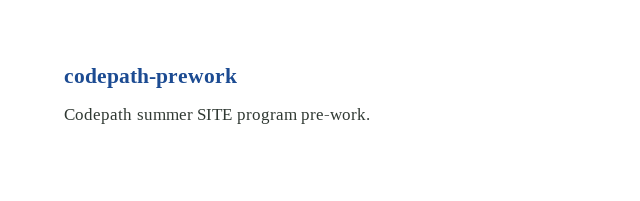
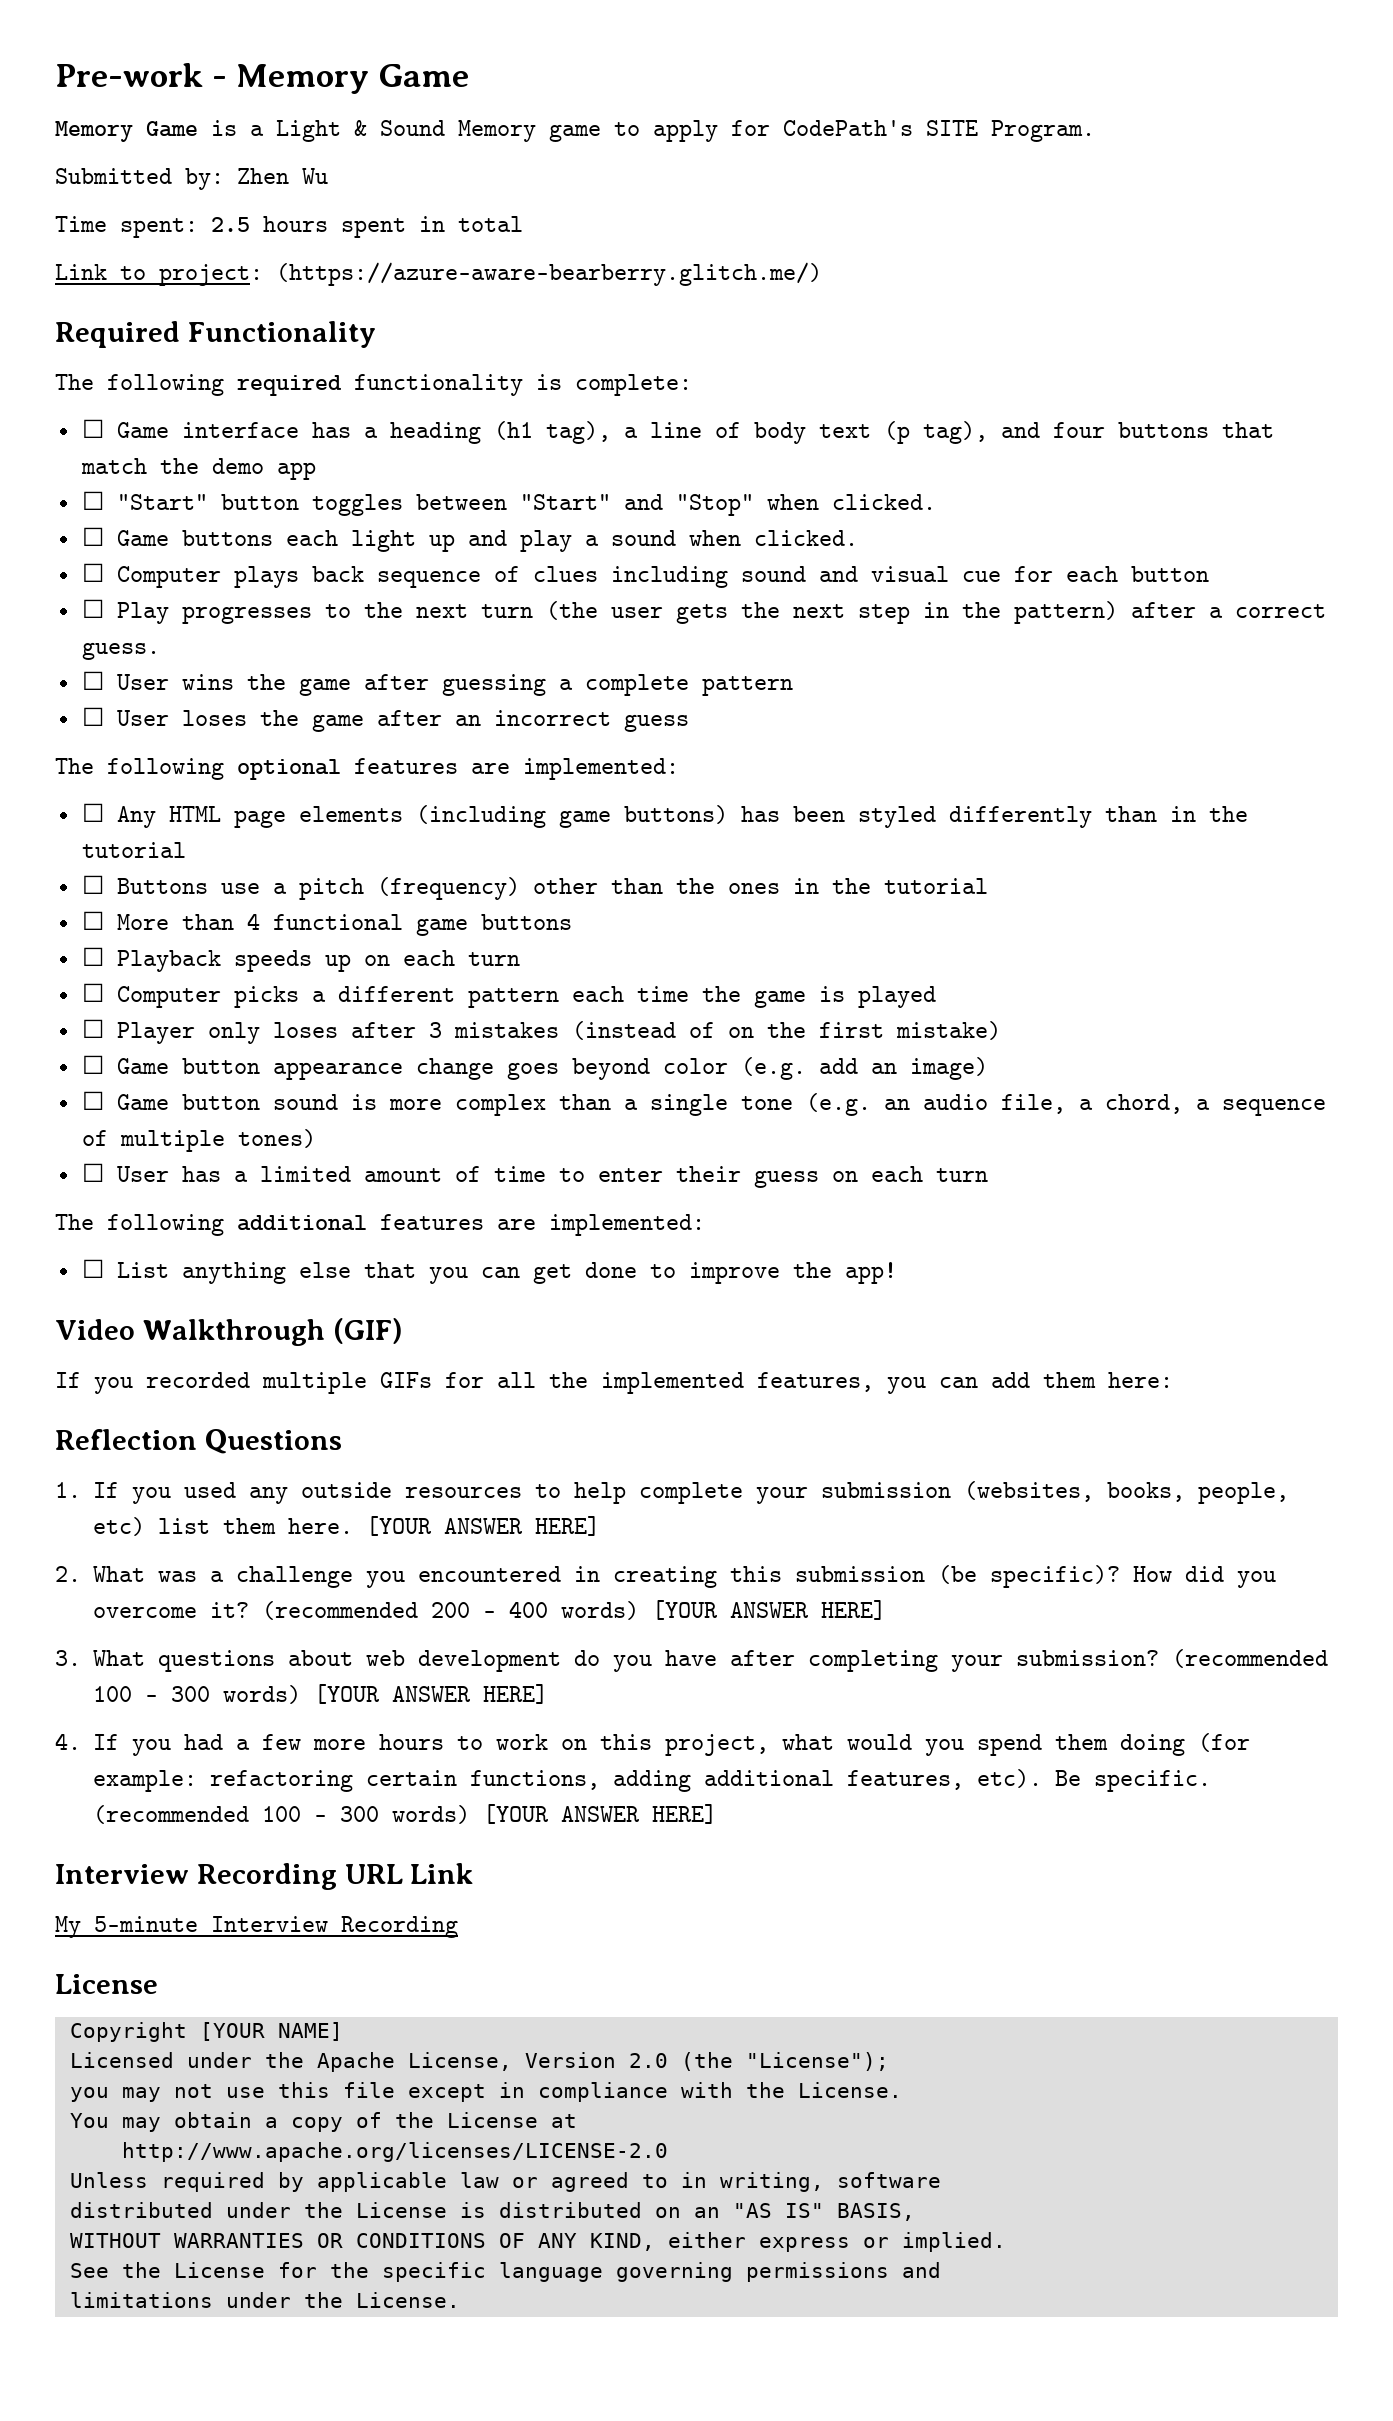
- codepath-prework
- Codepath summer SITE program pre-work.
+ Pre-work - Memory Game
+ Memory Game is a Light & Sound Memory game to apply for CodePath's SITE Program.
+ Submitted by: Zhen Wu
+ Time spent: 2.5 hours spent in total
+ Link to project: (https://azure-aware-bearberry.glitch.me/)
+ Required Functionality
+ The following required functionality is complete:
+ ☐ Game interface has a heading (h1 tag), a line of body text (p tag), and four buttons that match the demo app
+ ☐ "Start" button toggles between "Start" and "Stop" when clicked.
+ ☐ Game buttons each light up and play a sound when clicked.
+ ☐ Computer plays back sequence of clues including sound and visual cue for each button
+ ☐ Play progresses to the next turn (the user gets the next step in the pattern) after a correct guess.
+ ☐ User wins the game after guessing a complete pattern
+ ☐ User loses the game after an incorrect guess
+ The following optional features are implemented:
+ ☐ Any HTML page elements (including game buttons) has been styled differently than in the tutorial
+ ☐ Buttons use a pitch (frequency) other than the ones in the tutorial
+ ☐ More than 4 functional game buttons
+ ☐ Playback speeds up on each turn
+ ☐ Computer picks a different pattern each time the game is played
+ ☐ Player only loses after 3 mistakes (instead of on the first mistake)
+ ☐ Game button appearance change goes beyond color (e.g. add an image)
+ ☐ Game button sound is more complex than a single tone (e.g. an audio file, a chord, a sequence of multiple tones)
+ ☐ User has a limited amount of time to enter their guess on each turn
+ The following additional features are implemented:
+ ☐ List anything else that you can get done to improve the app!
+ Video Walkthrough (GIF)
+ If you recorded multiple GIFs for all the implemented features, you can add them here:
+ Reflection Questions
+ 1. If you used any outside resources to help complete your submission (websites, books, people, etc) list them here. [YOUR ANSWER HERE]
+ 2. What was a challenge you encountered in creating this submission (be specific)? How did you overcome it? (recommended 200 - 400 words) [YOUR ANSWER HERE]
+ 3. What questions about web development do you have after completing your submission? (recommended 100 - 300 words) [YOUR ANSWER HERE]
+ 4. If you had a few more hours to work on this project, what would you spend them doing (for example: refactoring certain functions, adding additional features, etc). Be specific. (recommended 100 - 300 words) [YOUR ANSWER HERE]
+ Interview Recording URL Link
+ My 5-minute Interview Recording
+ License
+ Copyright [YOUR NAME]
+ Licensed under the Apache License, Version 2.0 (the "License");
+ you may not use this file except in compliance with the License.
+ You may obtain a copy of the License at
+ http://www.apache.org/licenses/LICENSE-2.0
+ Unless required by applicable law or agreed to in writing, software
+ distributed under the License is distributed on an "AS IS" BASIS,
+ WITHOUT WARRANTIES OR CONDITIONS OF ANY KIND, either express or implied.
+ See the License for the specific language governing permissions and
+ limitations under the License.

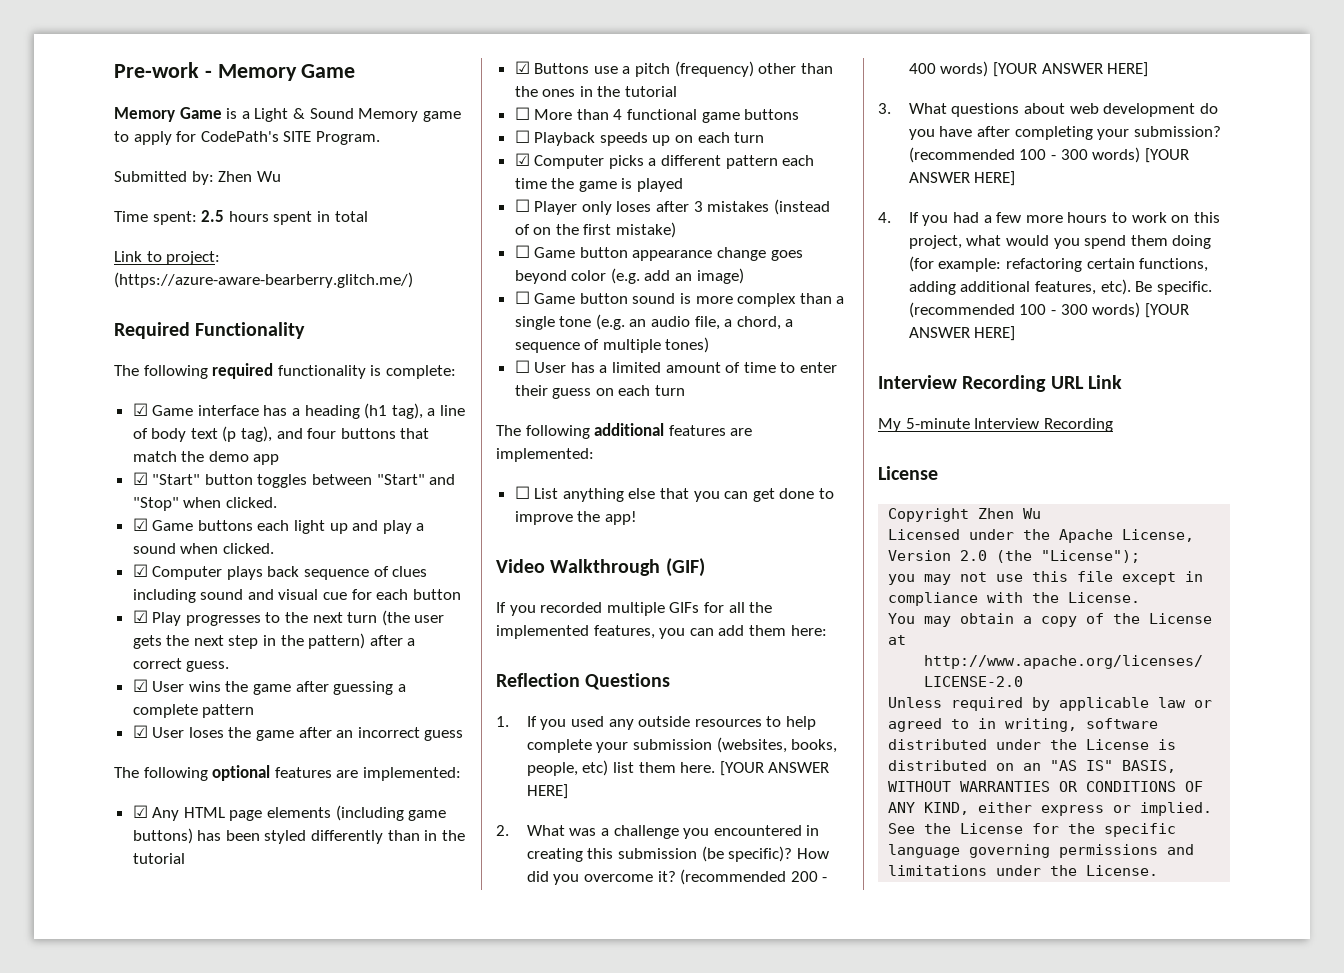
- ☐ Game interface has a heading (h1 tag), a line of body text (p tag), and four buttons that match the demo app
+ ☑ Game interface has a heading (h1 tag), a line of body text (p tag), and four buttons that match the demo app
- ☐ "Start" button toggles between "Start" and "Stop" when clicked.
+ ☑ "Start" button toggles between "Start" and "Stop" when clicked.
- ☐ Game buttons each light up and play a sound when clicked.
+ ☑ Game buttons each light up and play a sound when clicked.
- ☐ Computer plays back sequence of clues including sound and visual cue for each button
+ ☑ Computer plays back sequence of clues including sound and visual cue for each button
- ☐ Play progresses to the next turn (the user gets the next step in the pattern) after a correct guess.
+ ☑ Play progresses to the next turn (the user gets the next step in the pattern) after a correct guess.
- ☐ User wins the game after guessing a complete pattern
+ ☑ User wins the game after guessing a complete pattern
- ☐ User loses the game after an incorrect guess
+ ☑ User loses the game after an incorrect guess
- ☐ Any HTML page elements (including game buttons) has been styled differently than in the tutorial
+ ☑ Any HTML page elements (including game buttons) has been styled differently than in the tutorial
- ☐ Buttons use a pitch (frequency) other than the ones in the tutorial
+ ☑ Buttons use a pitch (frequency) other than the ones in the tutorial
- ☐ Computer picks a different pattern each time the game is played
+ ☑ Computer picks a different pattern each time the game is played
- Copyright [YOUR NAME]
+ Copyright Zhen Wu

